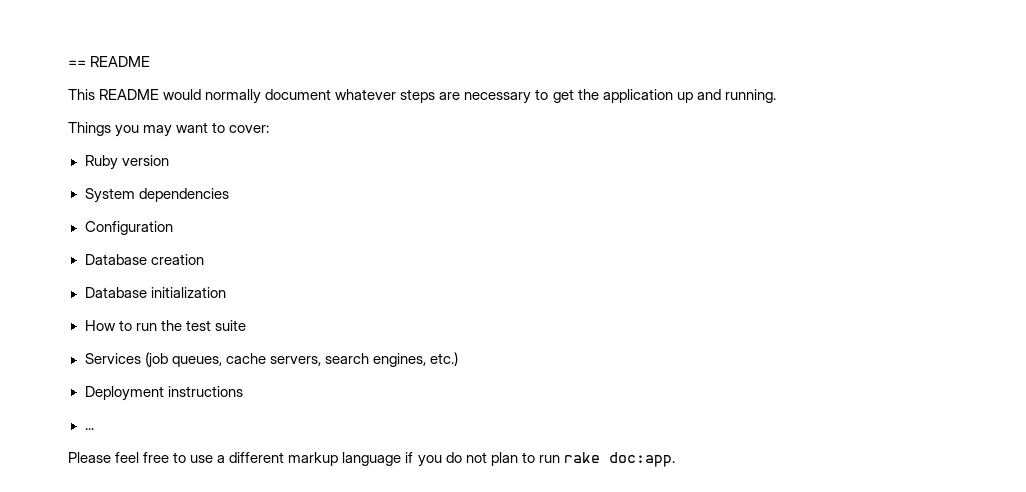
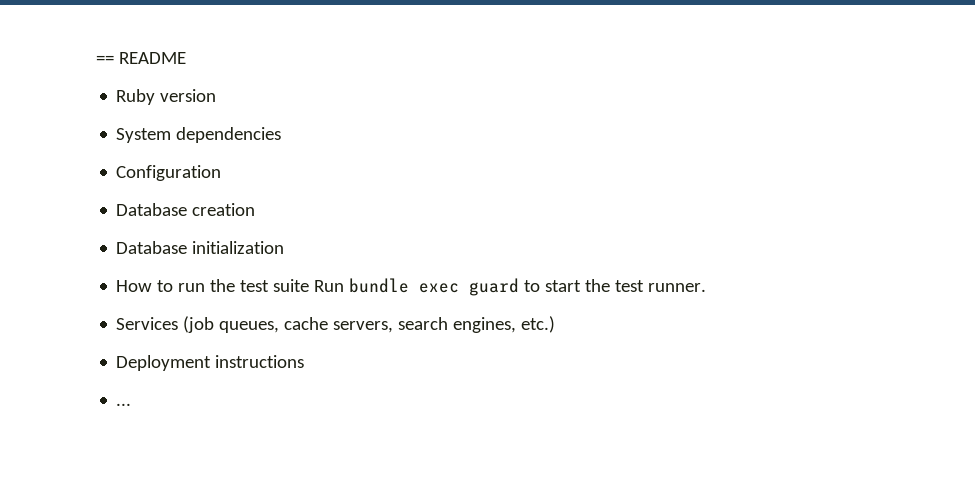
- This README would normally document whatever steps are necessary to get the application up and running.
- Things you may want to cover:
- How to run the test suite
+ How to run the test suite Run bundle exec guard to start the test runner.
- Please feel free to use a different markup language if you do not plan to run rake doc:app.

